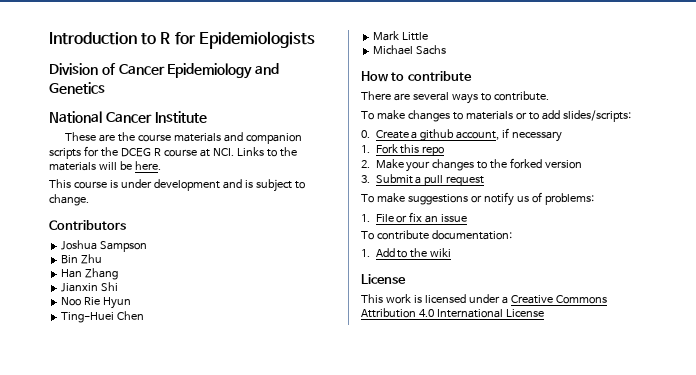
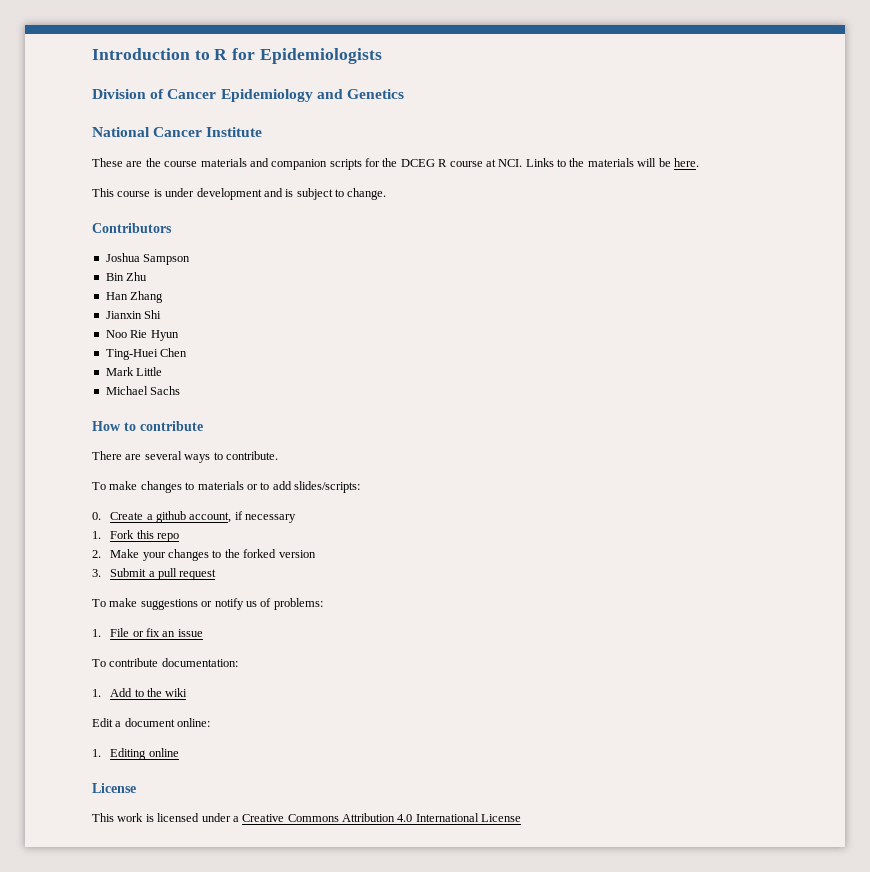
+ Edit a document online:
+ 1. Editing online

